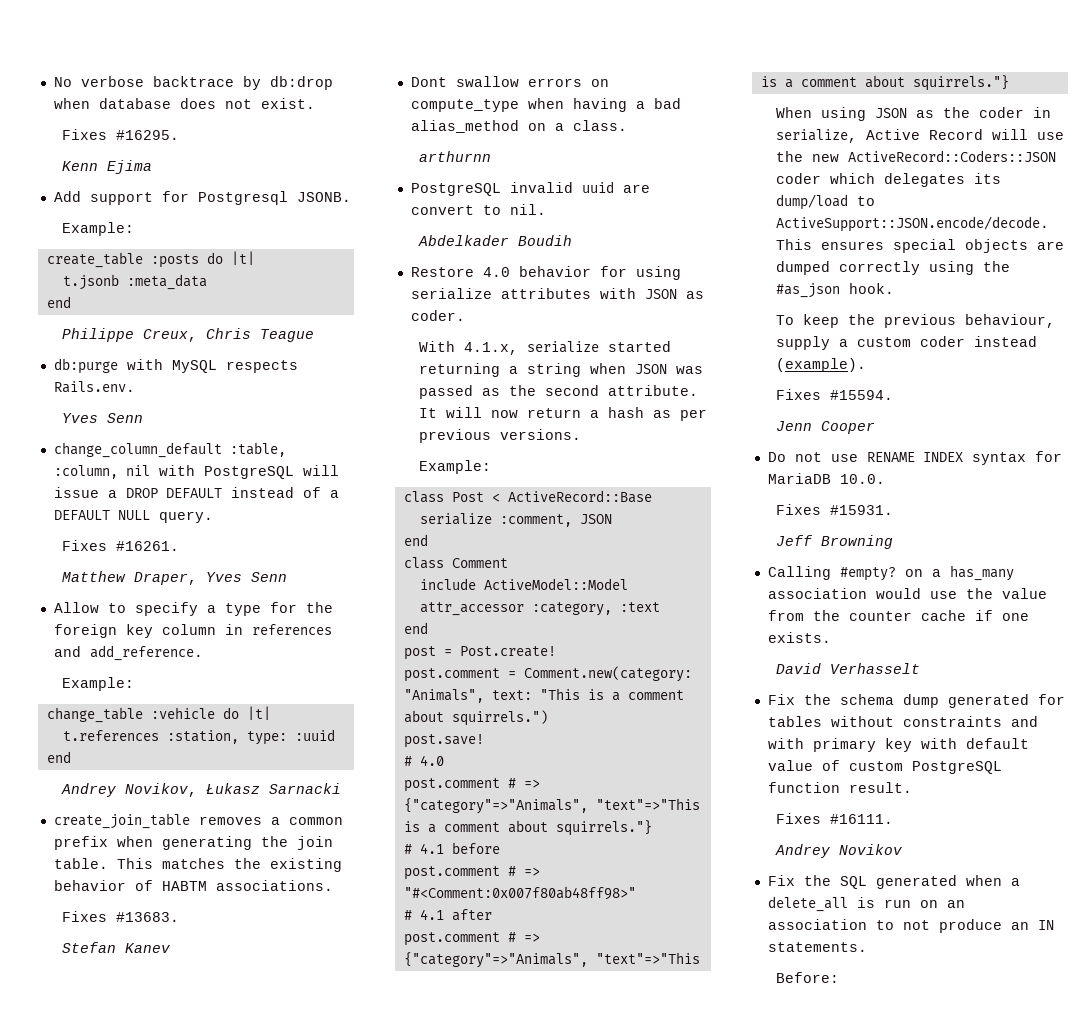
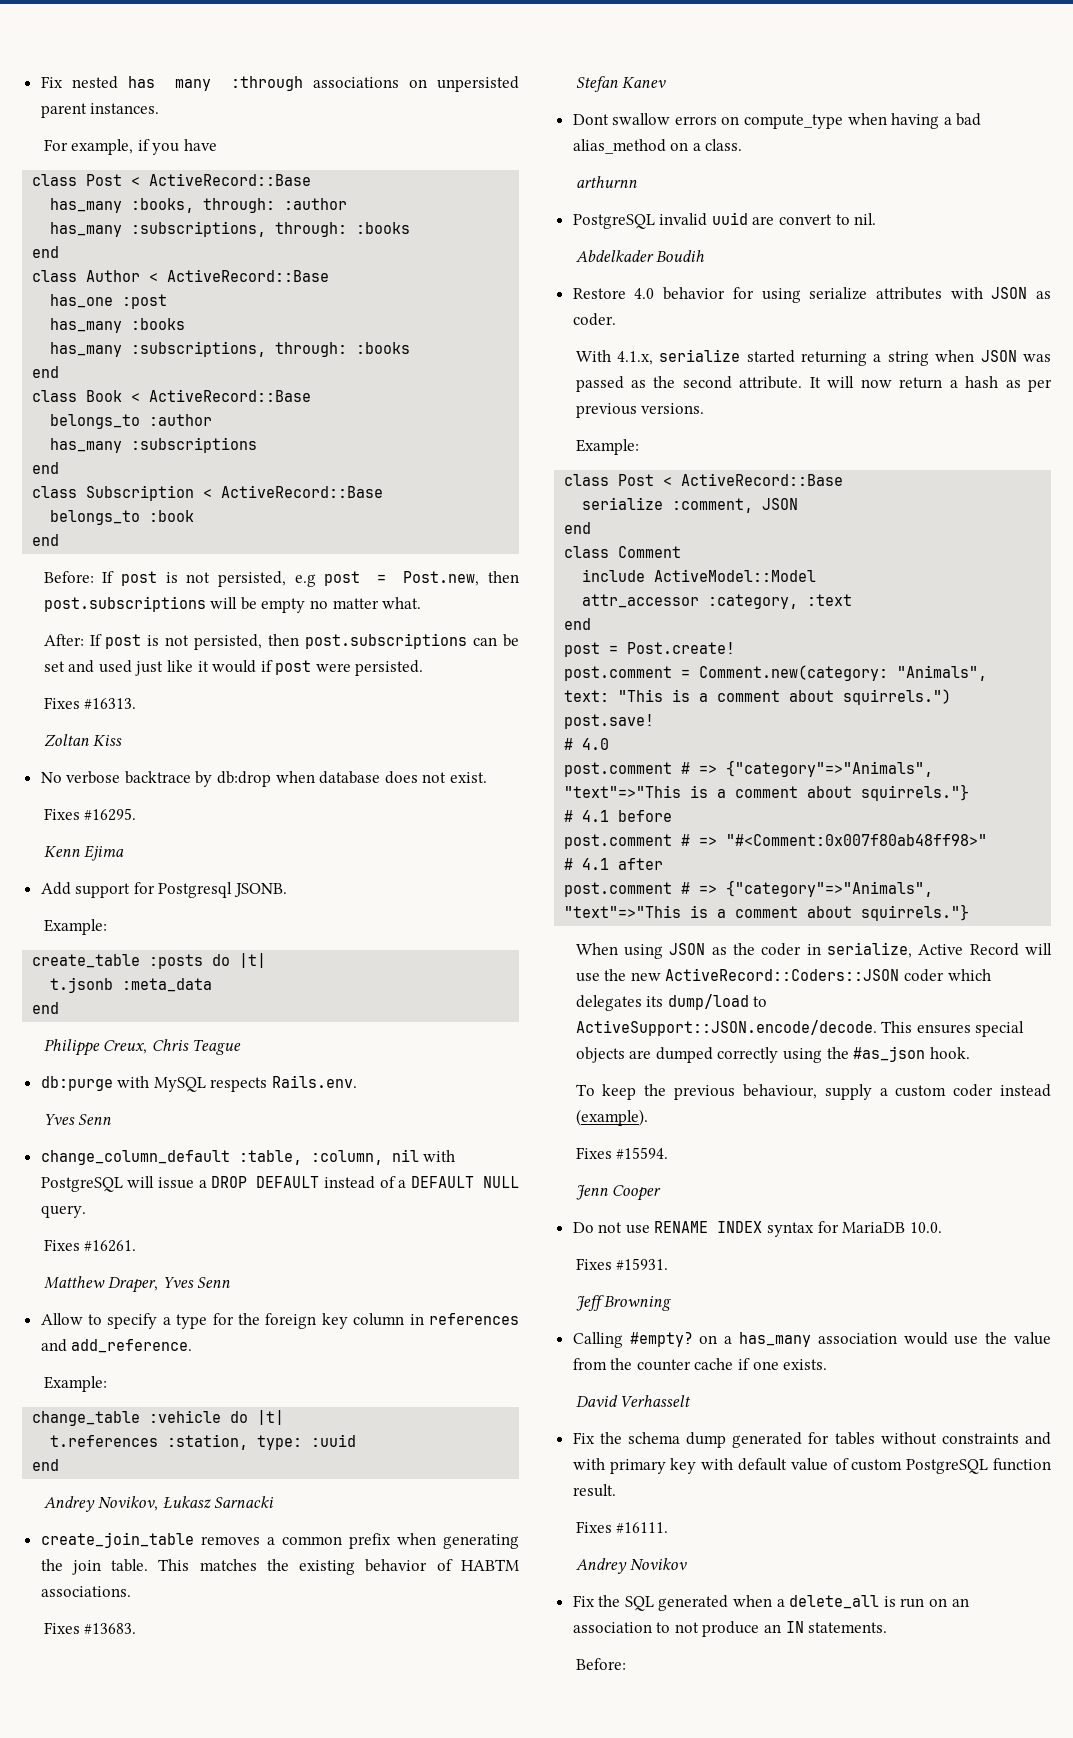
+ Fix nested has many :through associations on unpersisted parent instances.
+ For example, if you have
+ class Post < ActiveRecord::Base
+ has_many :books, through: :author
+ has_many :subscriptions, through: :books
+ end
+ class Author < ActiveRecord::Base
+ has_one :post
+ has_many :books
+ has_many :subscriptions, through: :books
+ end
+ class Book < ActiveRecord::Base
+ belongs_to :author
+ has_many :subscriptions
+ end
+ class Subscription < ActiveRecord::Base
+ belongs_to :book
+ end
+ Before: If post is not persisted, e.g post = Post.new, then post.subscriptions will be empty no matter what.
+ After: If post is not persisted, then post.subscriptions can be set and used just like it would if post were persisted.
+ Fixes #16313.
+ Zoltan Kiss

